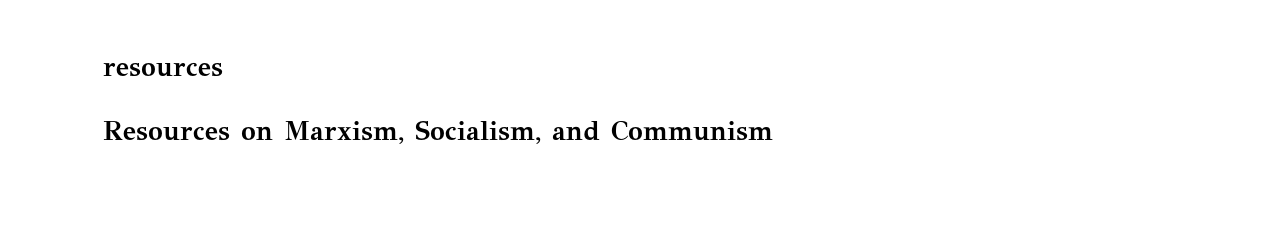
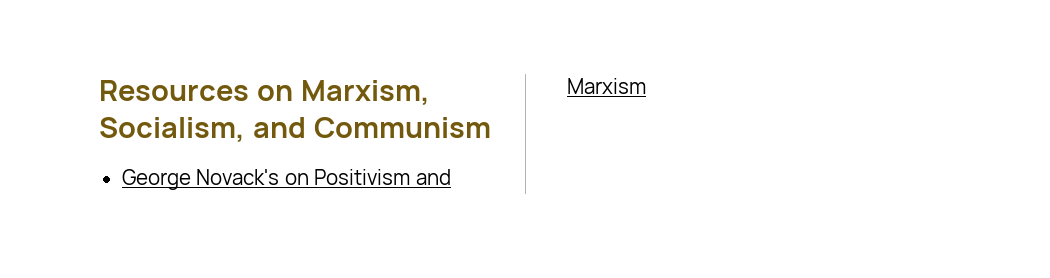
- resources
+ George Novack's on Positivism and Marxism

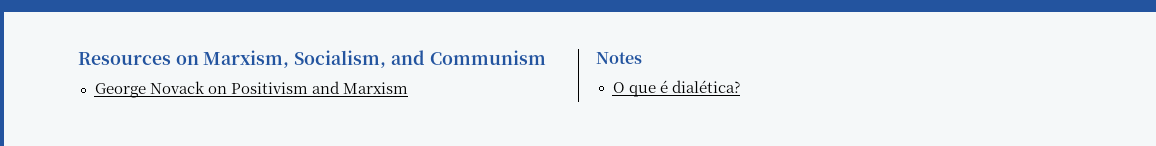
- George Novack's on Positivism and Marxism
+ George Novack on Positivism and Marxism
+ Notes
+ O que é dialética?

